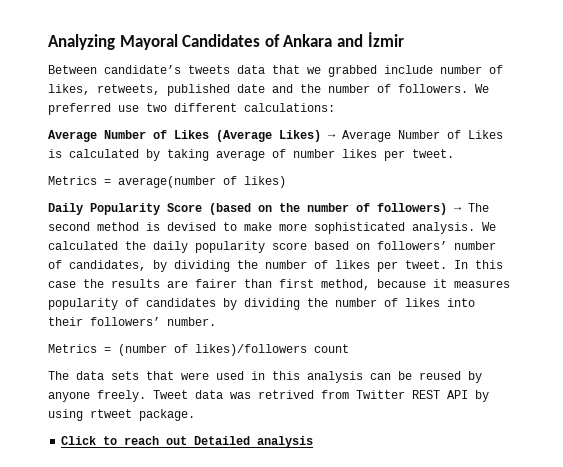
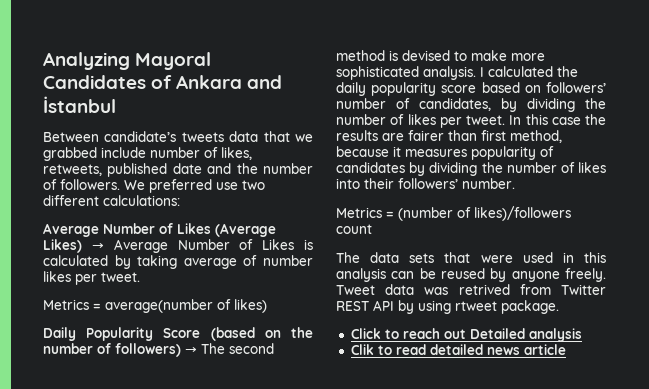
- Analyzing Mayoral Candidates of Ankara and İzmir
+ Analyzing Mayoral Candidates of Ankara and İstanbul
- We calculated the daily popularity score based on followers’ number of candidates, by dividing the number of likes per tweet.
+ I calculated the daily popularity score based on followers’ number of candidates, by dividing the number of likes per tweet.
+ Clik to read detailed news article

